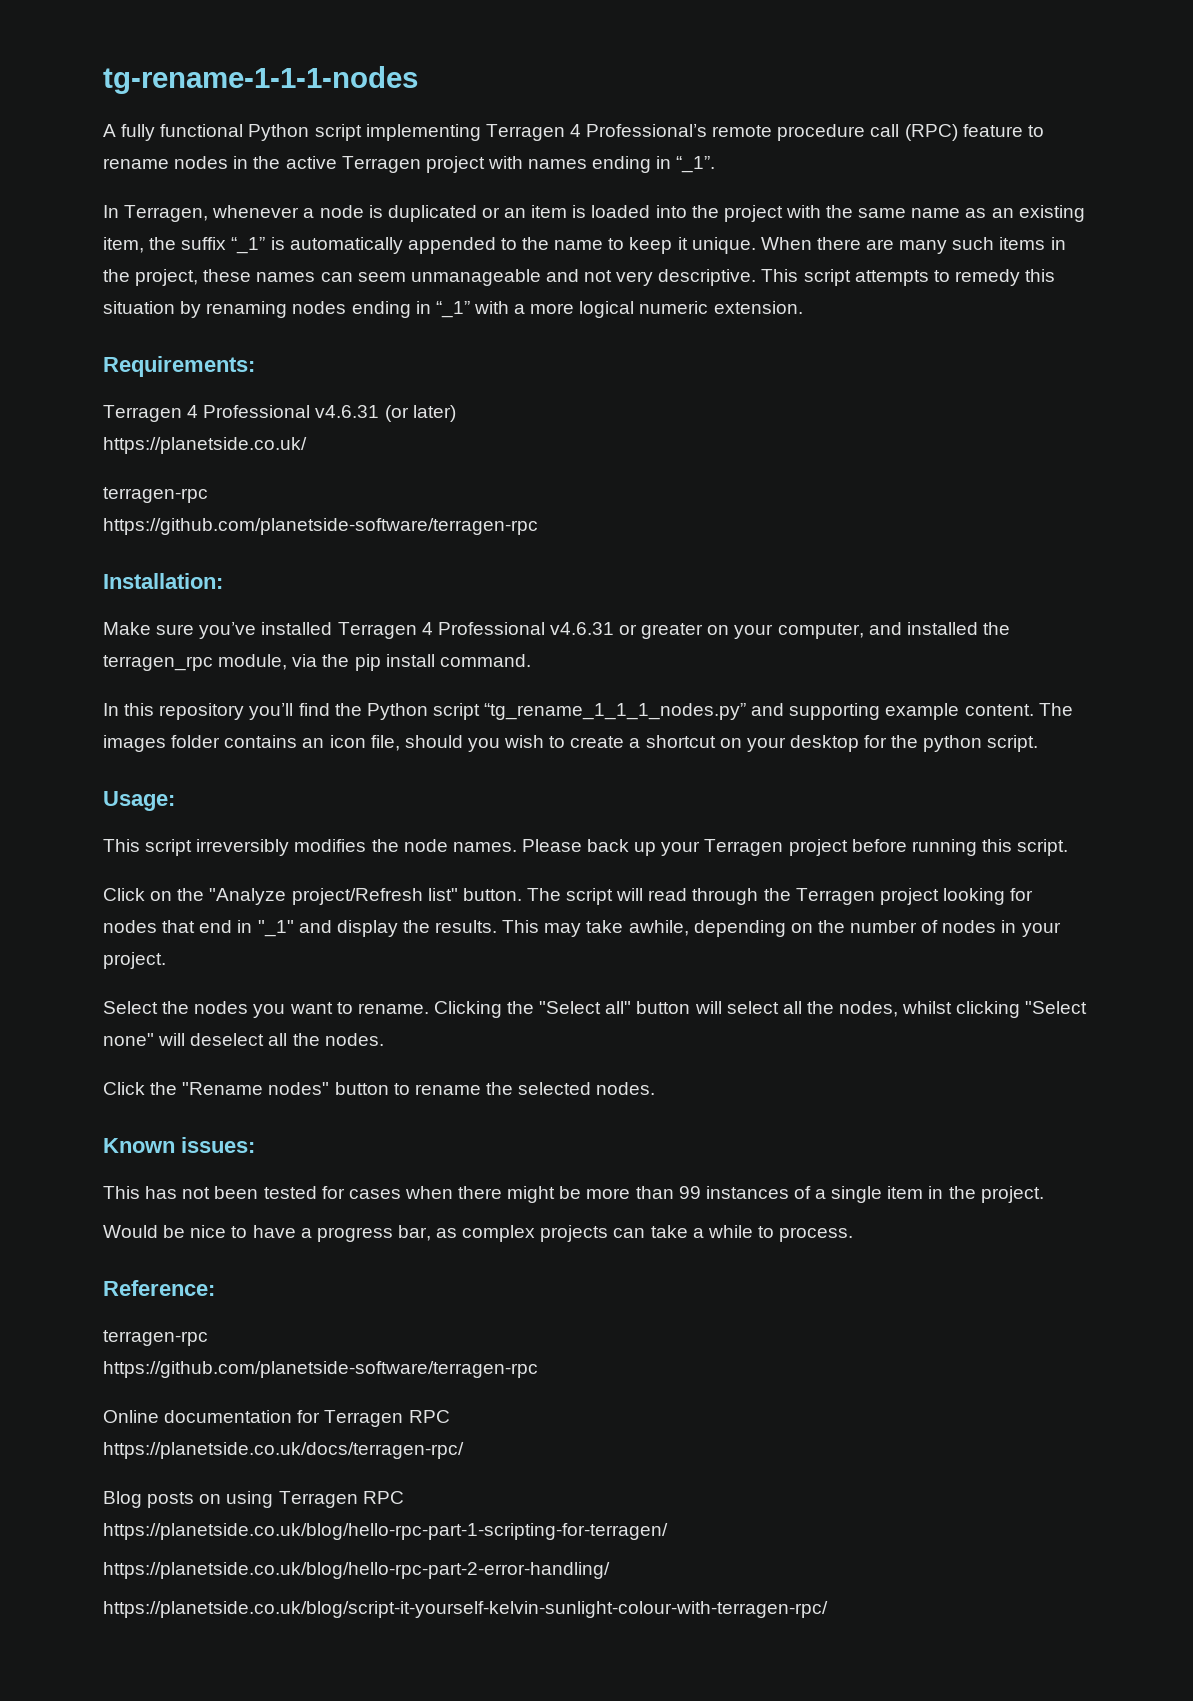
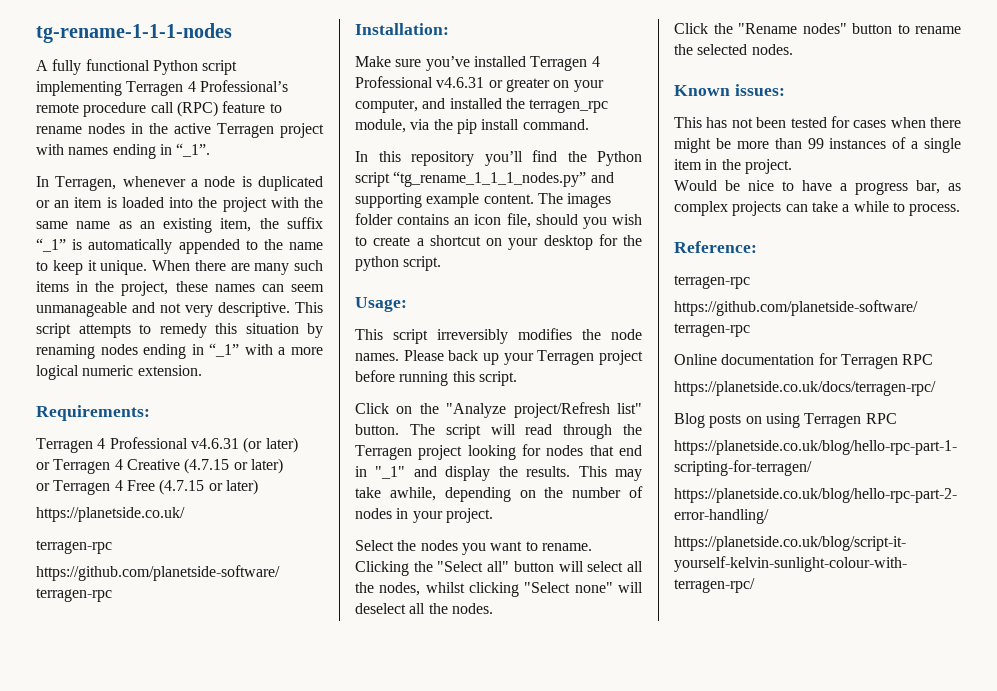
+ or Terragen 4 Creative (4.7.15 or later)
+ or Terragen 4 Free (4.7.15 or later)

